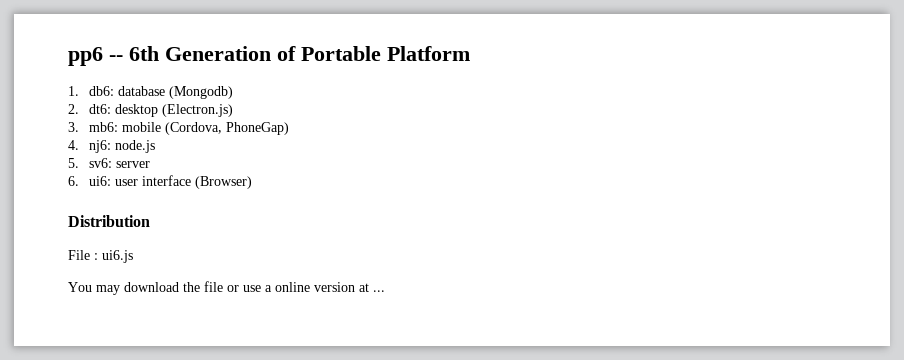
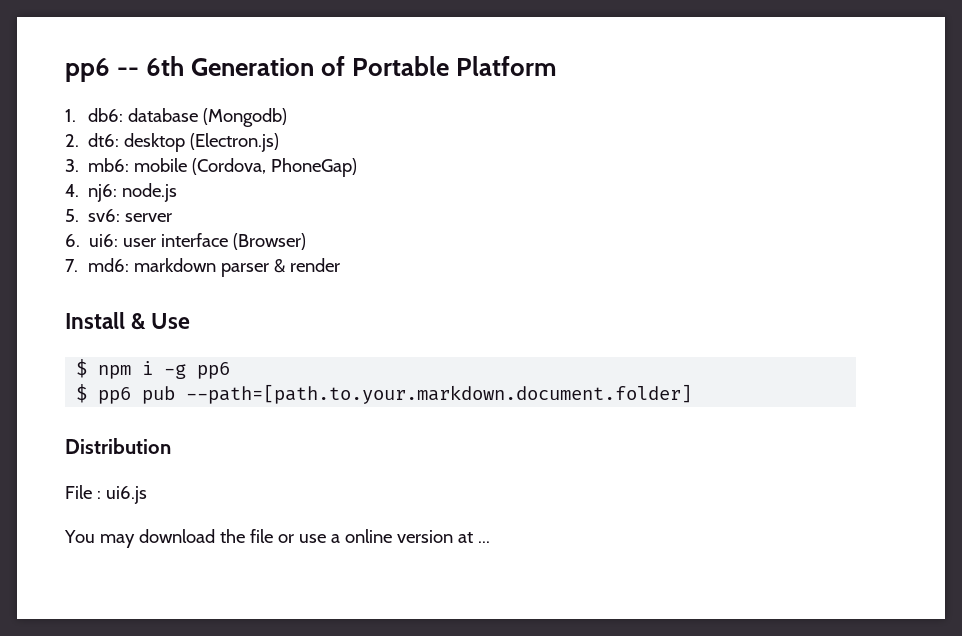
+ 7. md6: markdown parser & render
+ Install & Use
+ $ npm i -g pp6
+ $ pp6 pub --path=[path.to.your.markdown.document.folder]

